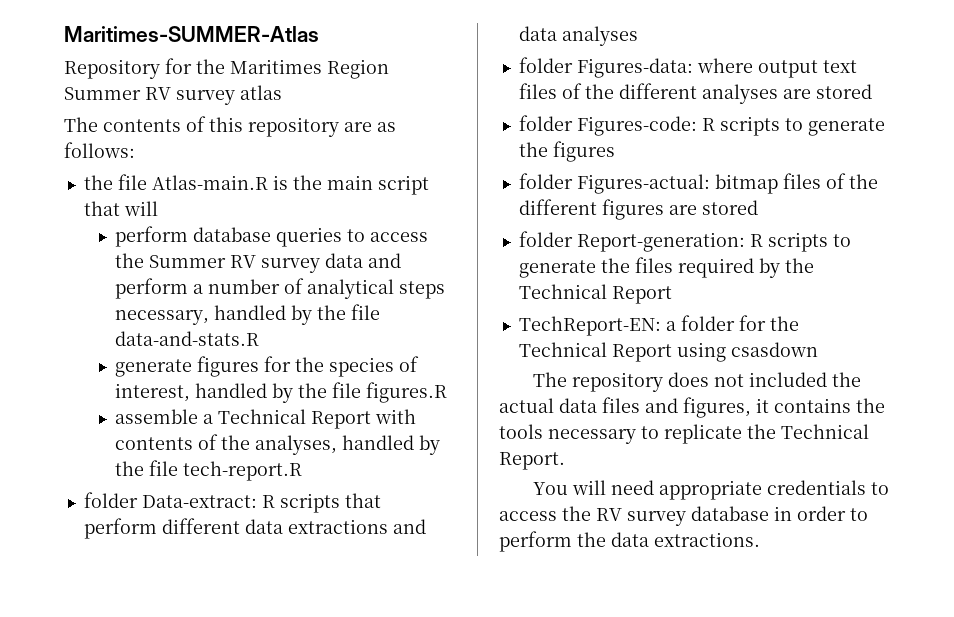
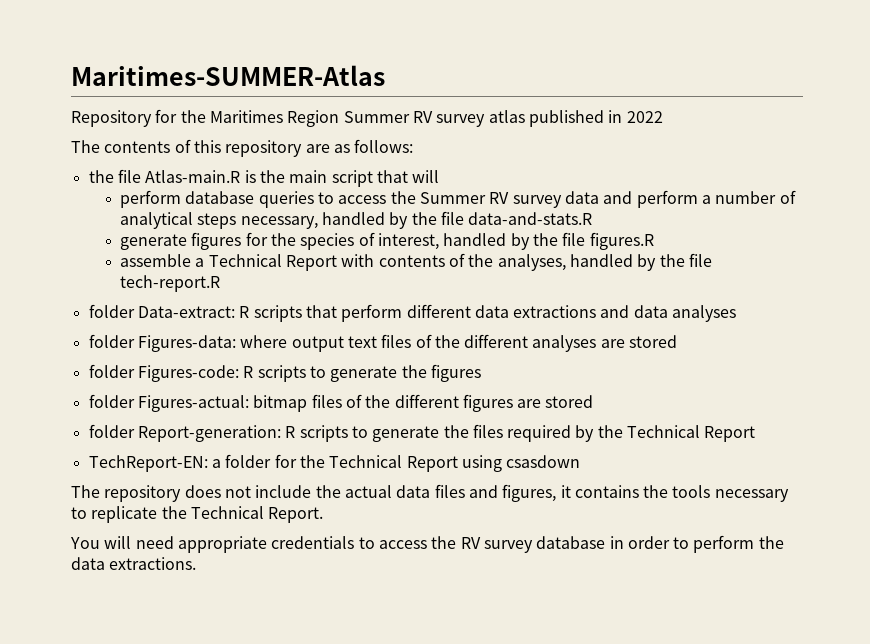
- Repository for the Maritimes Region Summer RV survey atlas
+ Repository for the Maritimes Region Summer RV survey atlas published in 2022
- The repository does not included the actual data files and figures, it contains the tools necessary to replicate the Technical Report.
+ The repository does not include the actual data files and figures, it contains the tools necessary to replicate the Technical Report.

